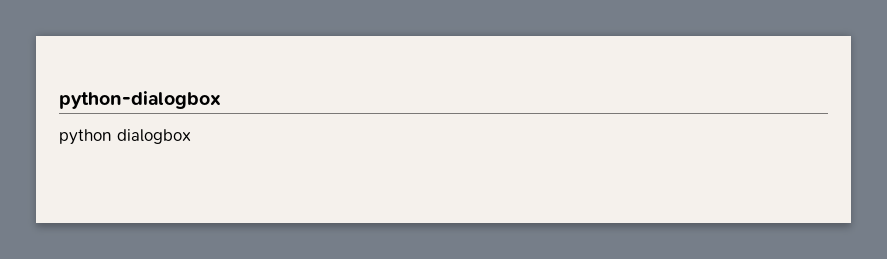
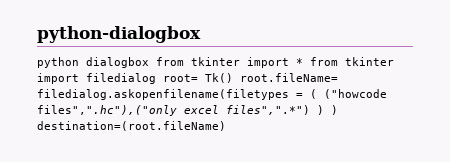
- python dialogbox
+ python dialogbox from tkinter import * from tkinter import filedialog root= Tk() root.fileName= filedialog.askopenfilename(filetypes = ( ("howcode files",".hc"),("only excel files",".*") ) ) destination=(root.fileName)

